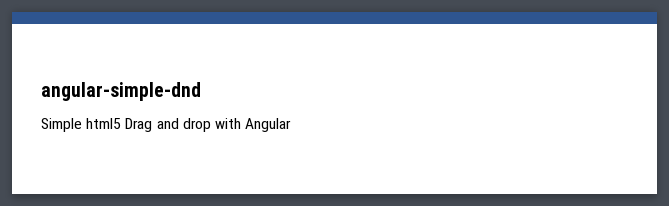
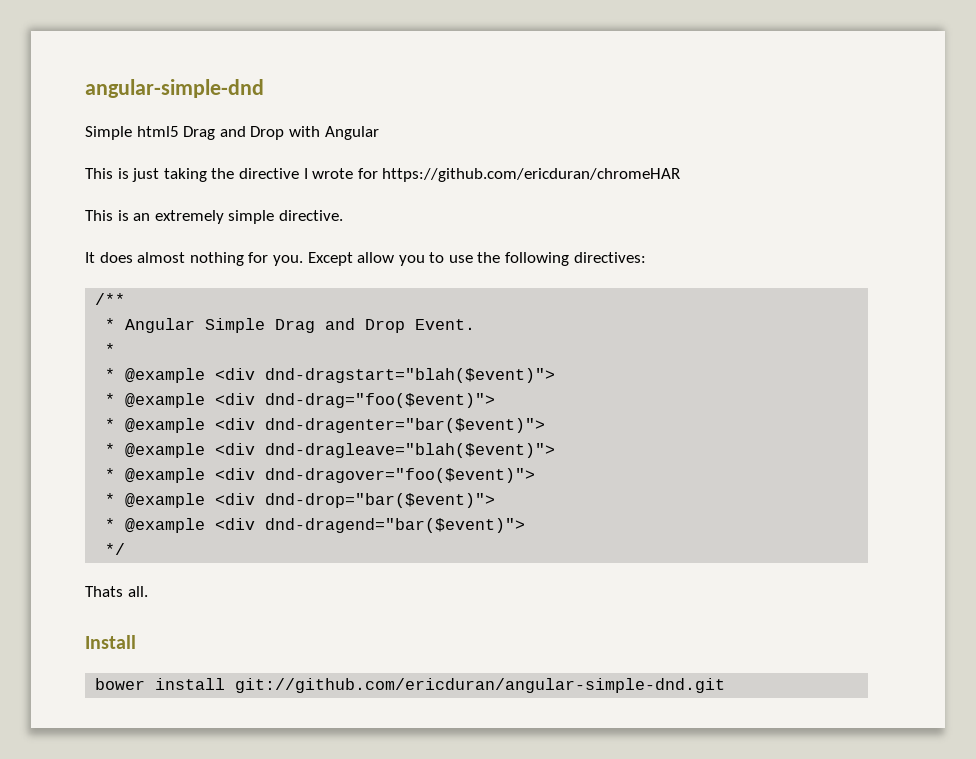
- Simple html5 Drag and drop with Angular
+ Simple html5 Drag and Drop with Angular
+ This is just taking the directive I wrote for https://github.com/ericduran/chromeHAR
+ This is an extremely simple directive.
+ It does almost nothing for you. Except allow you to use the following directives:
+ /**
+ * Angular Simple Drag and Drop Event.
+ *
+ * @example <div dnd-dragstart="blah($event)">
+ * @example <div dnd-drag="foo($event)">
+ * @example <div dnd-dragenter="bar($event)">
+ * @example <div dnd-dragleave="blah($event)">
+ * @example <div dnd-dragover="foo($event)">
+ * @example <div dnd-drop="bar($event)">
+ * @example <div dnd-dragend="bar($event)">
+ */
+ Thats all.
+ Install
+ bower install git://github.com/ericduran/angular-simple-dnd.git

